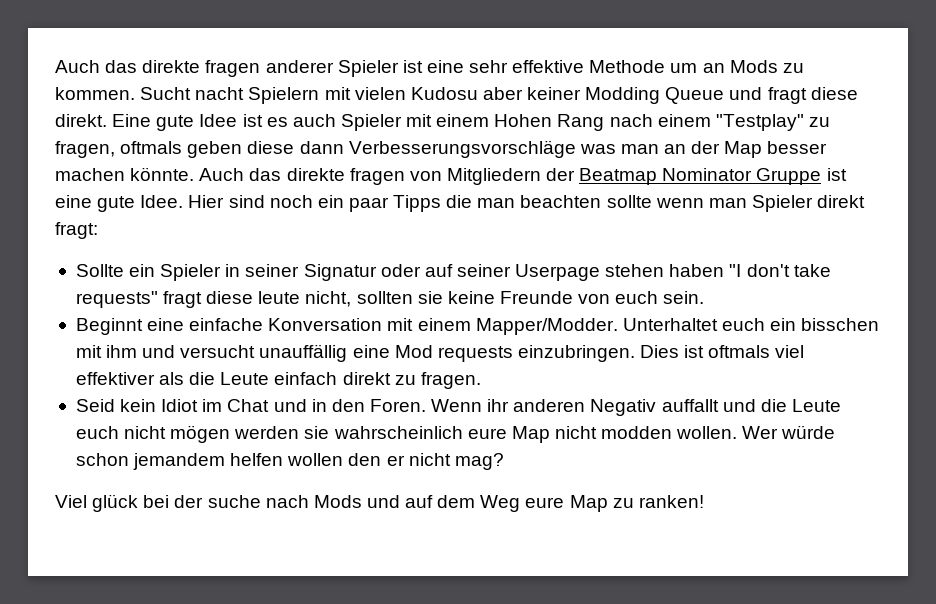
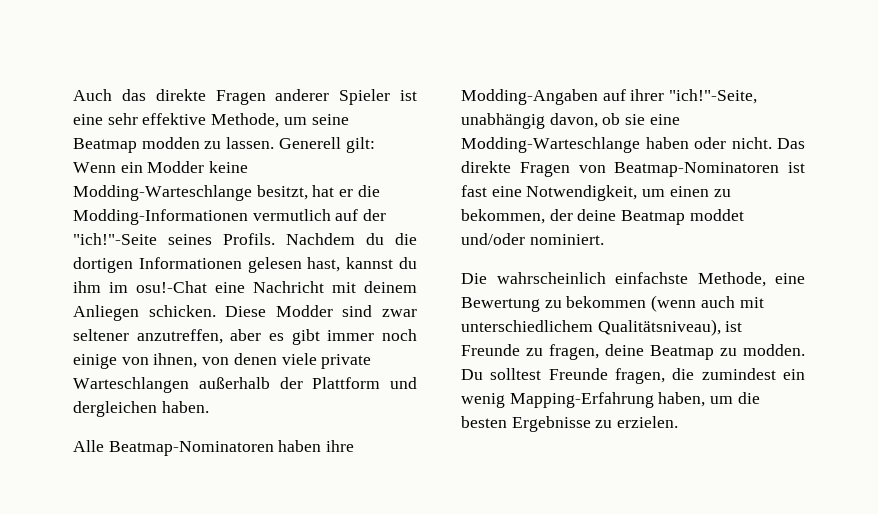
- Auch das direkte fragen anderer Spieler ist eine sehr effektive Methode um an Mods zu kommen. Sucht nacht Spielern mit vielen Kudosu aber keiner Modding Queue und fragt diese direkt. Eine gute Idee ist es auch Spieler mit einem Hohen Rang nach einem "Testplay" zu fragen, oftmals geben diese dann Verbesserungsvorschläge was man an der Map besser machen könnte. Auch das direkte fragen von Mitgliedern der Beatmap Nominator Gruppe ist eine gute Idee. Hier sind noch ein paar Tipps die man beachten sollte wenn man Spieler direkt fragt:
- Sollte ein Spieler in seiner Signatur oder auf seiner Userpage stehen haben "I don't take requests" fragt diese leute nicht, sollten sie keine Freunde von euch sein.
- Beginnt eine einfache Konversation mit einem Mapper/Modder. Unterhaltet euch ein bisschen mit ihm und versucht unauffällig eine Mod requests einzubringen. Dies ist oftmals viel effektiver als die Leute einfach direkt zu fragen.
- Seid kein Idiot im Chat und in den Foren. Wenn ihr anderen Negativ auffallt und die Leute euch nicht mögen werden sie wahrscheinlich eure Map nicht modden wollen. Wer würde schon jemandem helfen wollen den er nicht mag?
- Viel glück bei der suche nach Mods und auf dem Weg eure Map zu ranken!
+ Auch das direkte Fragen anderer Spieler ist eine sehr effektive Methode, um seine Beatmap modden zu lassen. Generell gilt: Wenn ein Modder keine Modding-Warteschlange besitzt, hat er die Modding-Informationen vermutlich auf der "ich!"-Seite seines Profils. Nachdem du die dortigen Informationen gelesen hast, kannst du ihm im osu!-Chat eine Nachricht mit deinem Anliegen schicken. Diese Modder sind zwar seltener anzutreffen, aber es gibt immer noch einige von ihnen, von denen viele private Warteschlangen außerhalb der Plattform und dergleichen haben.
+ Alle Beatmap-Nominatoren haben ihre Modding-Angaben auf ihrer "ich!"-Seite, unabhängig davon, ob sie eine Modding-Warteschlange haben oder nicht. Das direkte Fragen von Beatmap-Nominatoren ist fast eine Notwendigkeit, um einen zu bekommen, der deine Beatmap moddet und/oder nominiert.
+ Die wahrscheinlich einfachste Methode, eine Bewertung zu bekommen (wenn auch mit unterschiedlichem Qualitätsniveau), ist Freunde zu fragen, deine Beatmap zu modden. Du solltest Freunde fragen, die zumindest ein wenig Mapping-Erfahrung haben, um die besten Ergebnisse zu erzielen.

